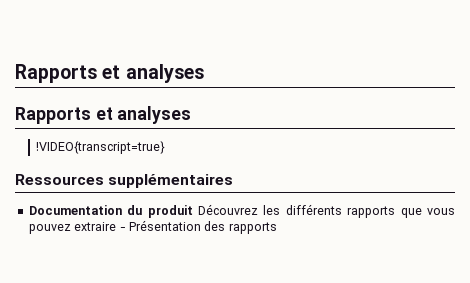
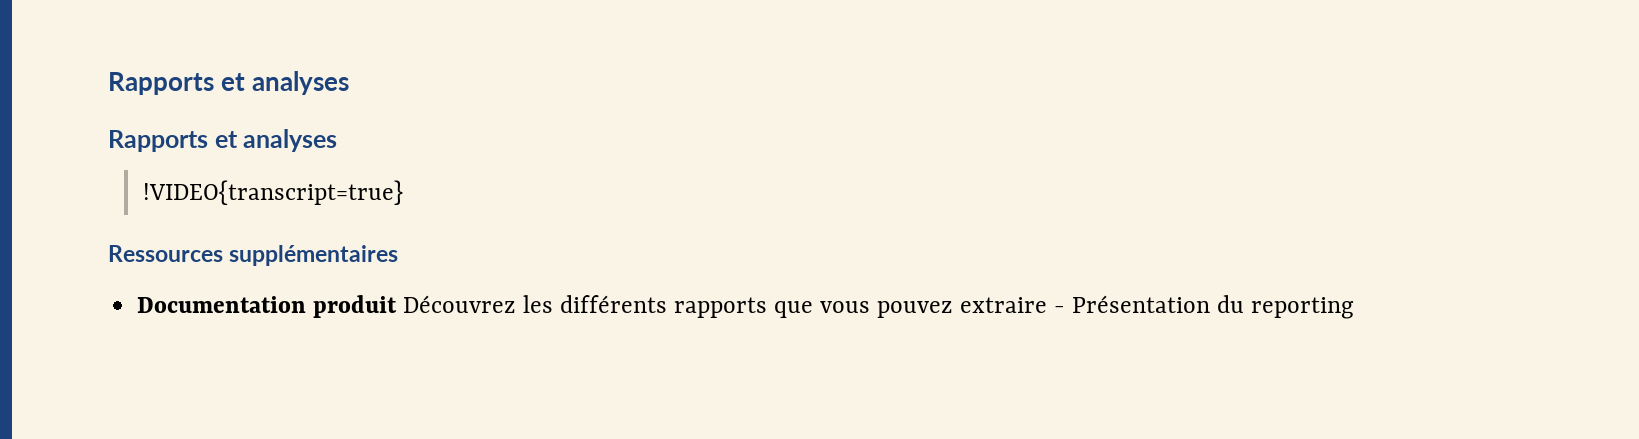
- Documentation du produit Découvrez les différents rapports que vous pouvez extraire - Présentation des rapports
+ Documentation produit Découvrez les différents rapports que vous pouvez extraire - Présentation du reporting

